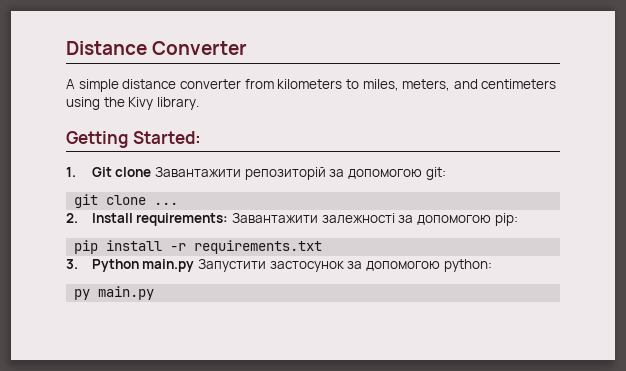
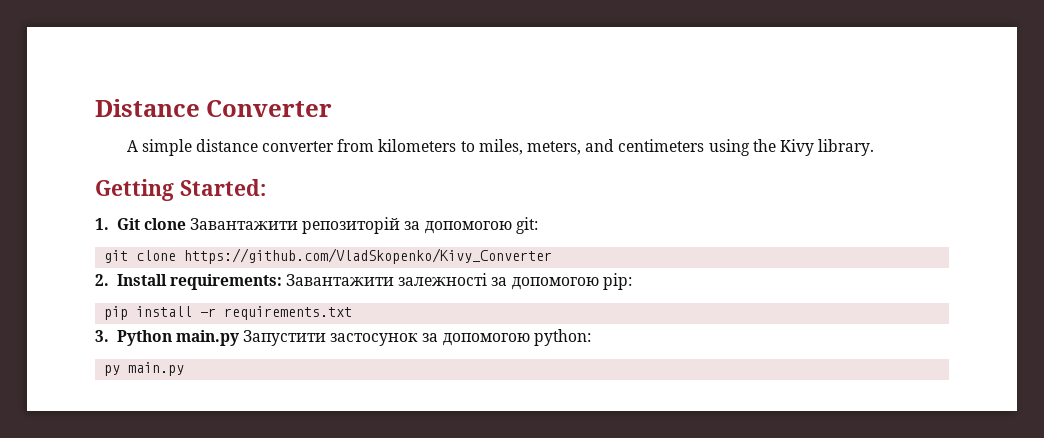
- git clone ...
+ git clone https://github.com/VladSkopenko/Kivy_Converter

